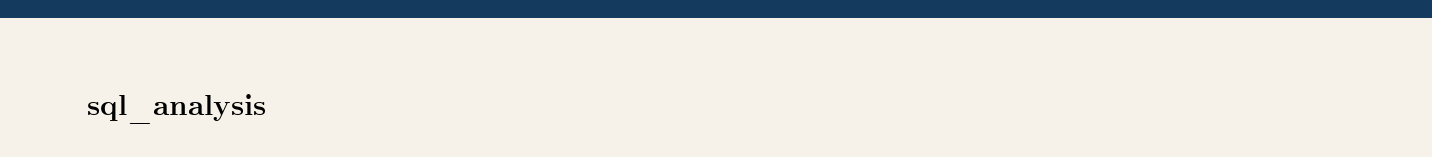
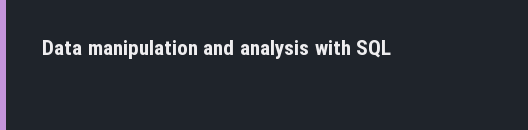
- sql_analysis
+ Data manipulation and analysis with SQL

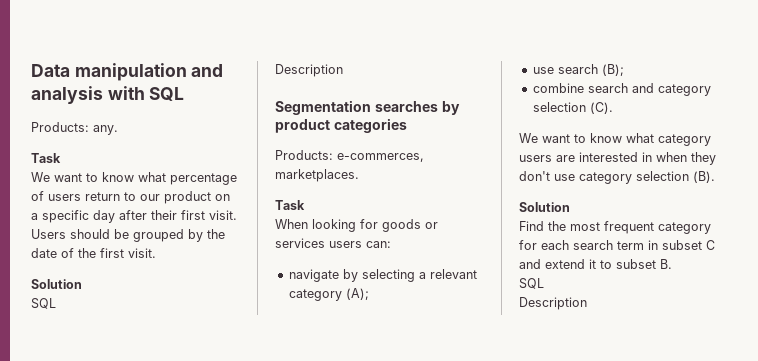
+ Products: any.
+ Task
+ We want to know what percentage of users return to our product on a specific day after their first visit. Users should be grouped by the date of the first visit.
+ Solution
+ SQL
+ Description
+ Segmentation searches by product categories
+ Products: e-commerces, marketplaces.
+ Task
+ When looking for goods or services users can:
+ navigate by selecting a relevant category (A);
+ use search (B);
+ combine search and category selection (C).
+ We want to know what category users are interested in when they don't use category selection (B).
+ Solution
+ Find the most frequent category for each search term in subset C and extend it to subset B.
+ SQL
+ Description

